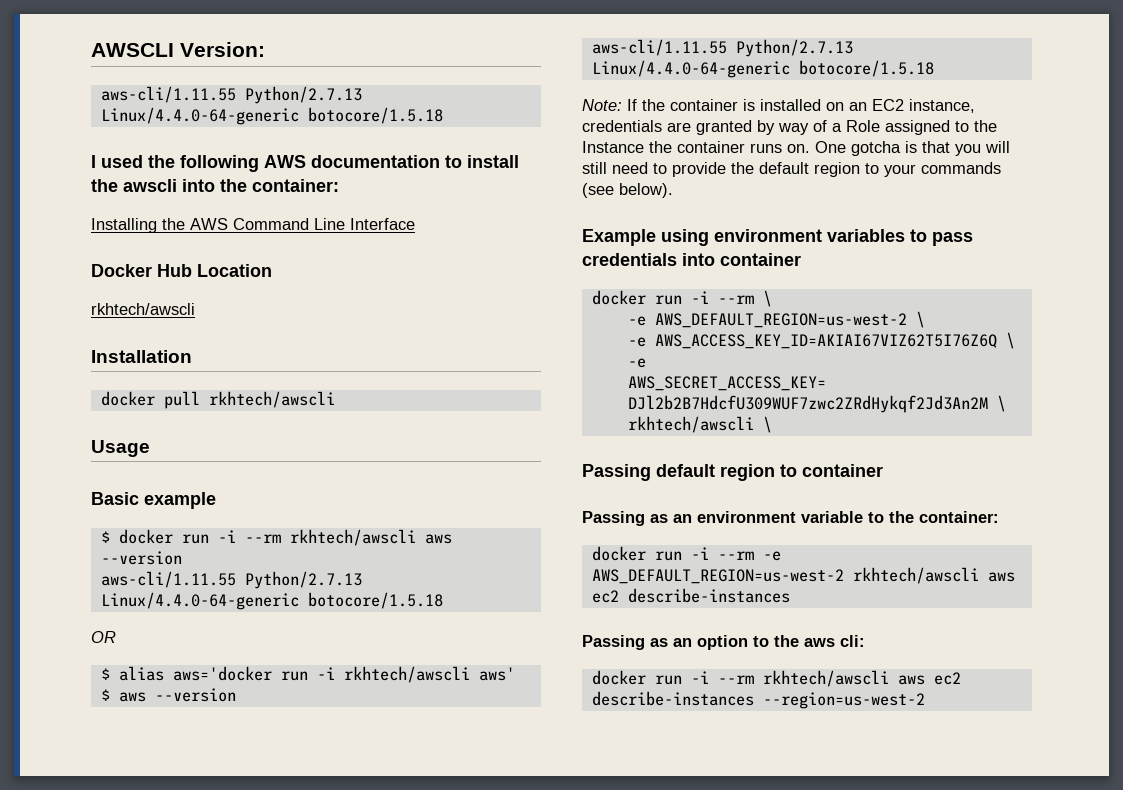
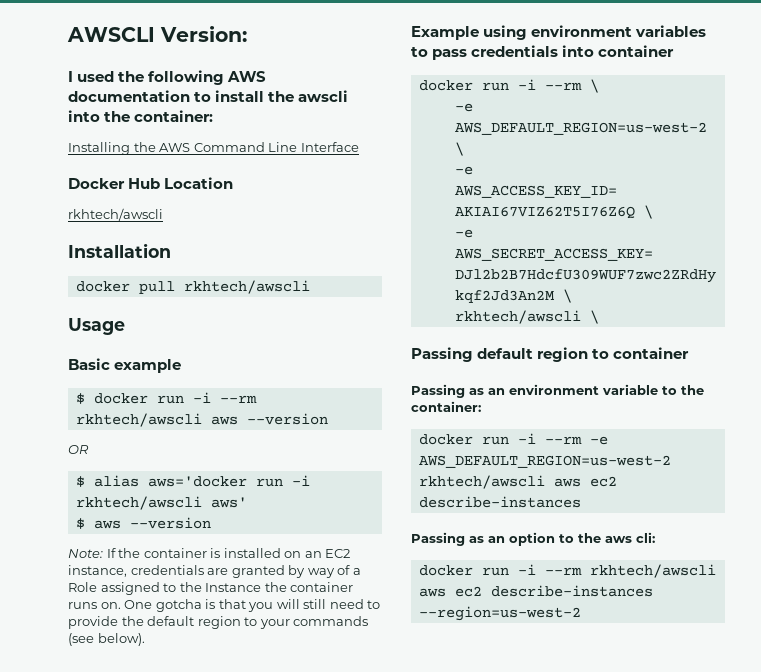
  AWSCLI Version:
- aws-cli/1.11.55 Python/2.7.13 Linux/4.4.0-64-generic botocore/1.5.18
  $ docker run -i --rm rkhtech/awscli aws --version
- aws-cli/1.11.55 Python/2.7.13 Linux/4.4.0-64-generic botocore/1.5.18
  $ aws --version
- aws-cli/1.11.55 Python/2.7.13 Linux/4.4.0-64-generic botocore/1.5.18

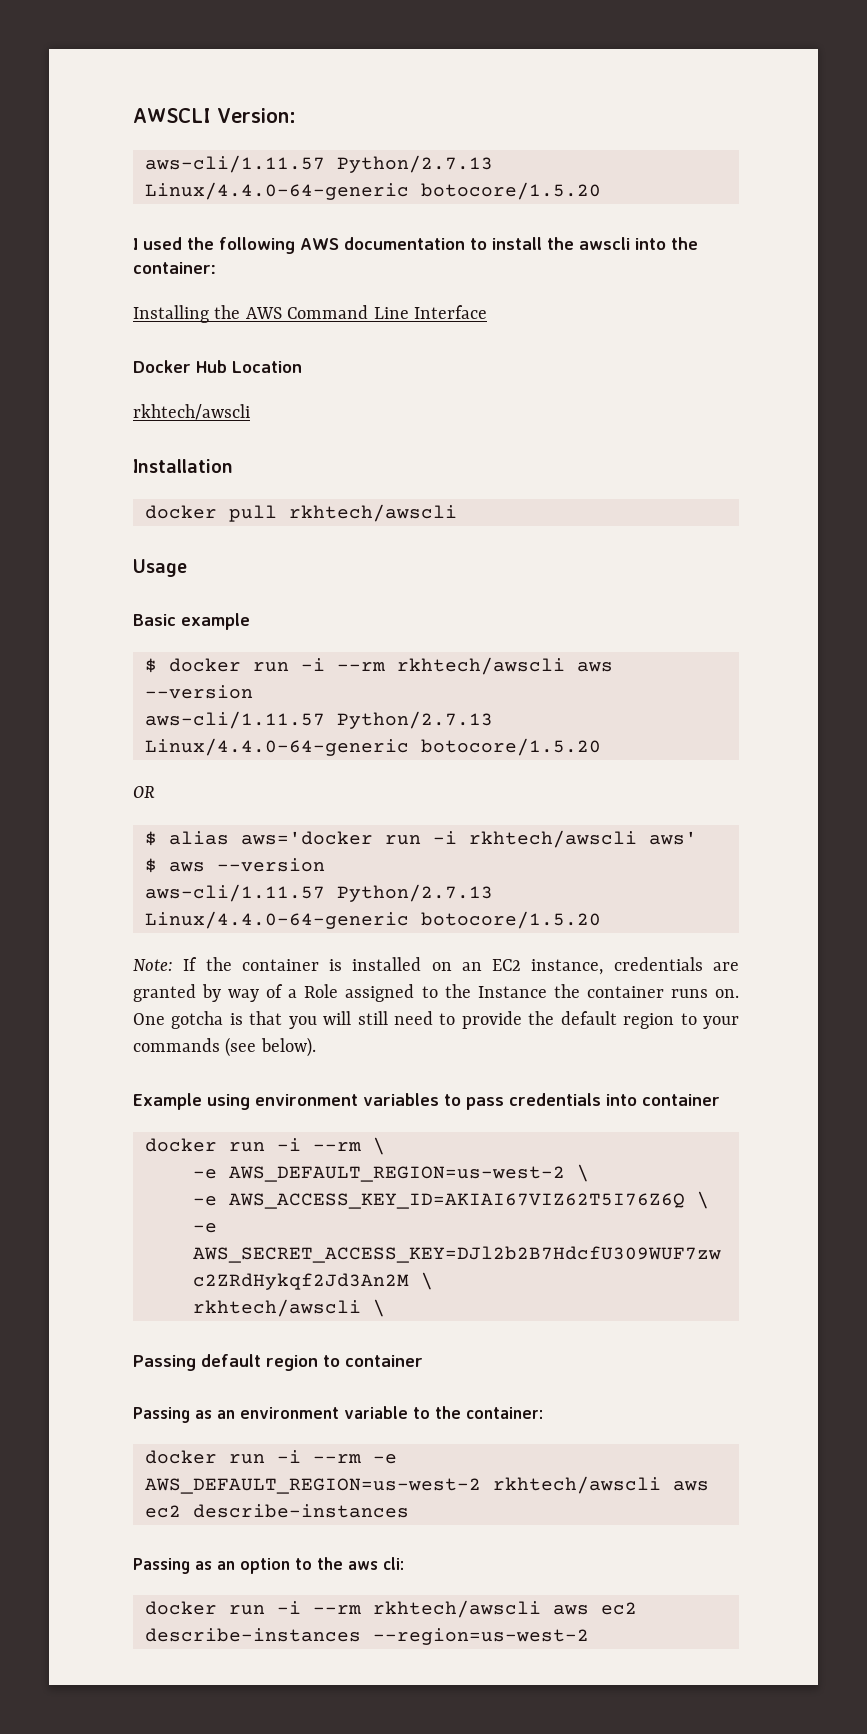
  AWSCLI Version:
+ aws-cli/1.11.57 Python/2.7.13 Linux/4.4.0-64-generic botocore/1.5.20
  $ docker run -i --rm rkhtech/awscli aws --version
+ aws-cli/1.11.57 Python/2.7.13 Linux/4.4.0-64-generic botocore/1.5.20
  $ aws --version
+ aws-cli/1.11.57 Python/2.7.13 Linux/4.4.0-64-generic botocore/1.5.20

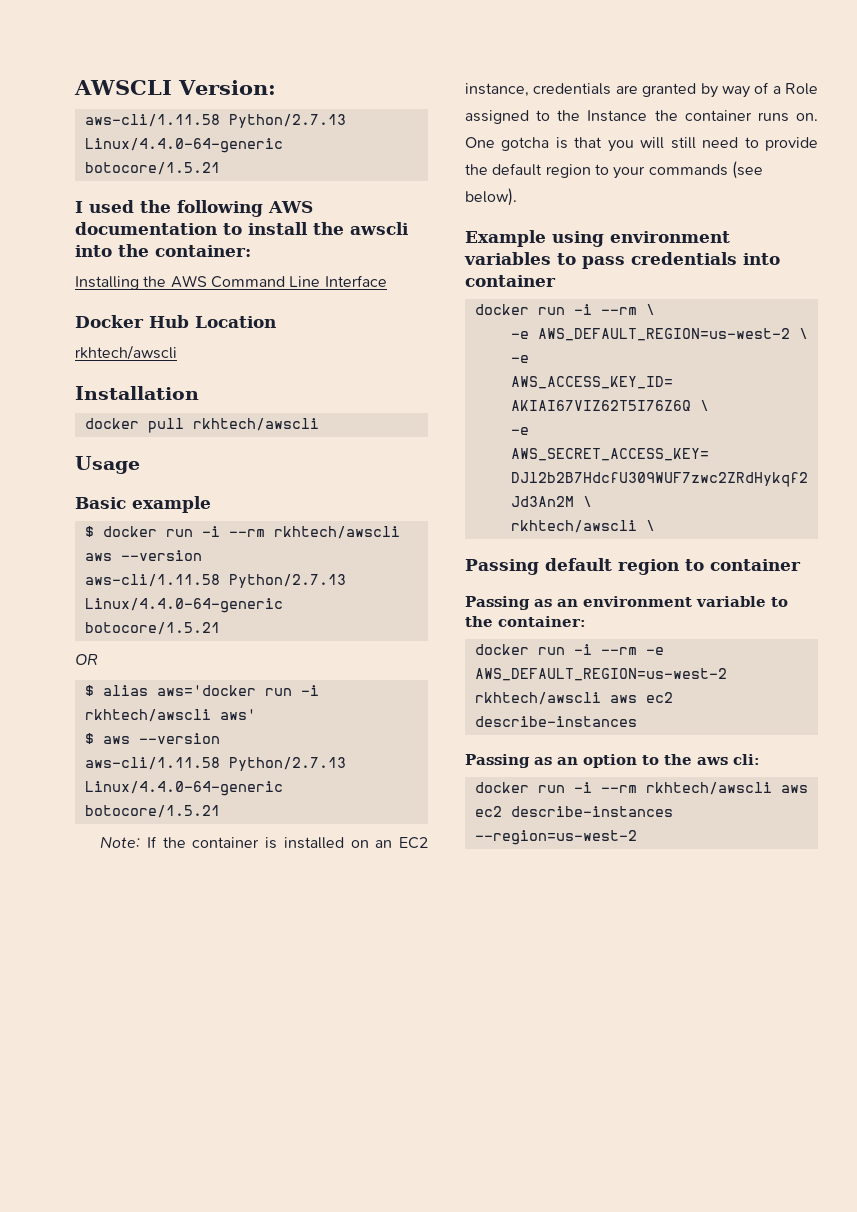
  AWSCLI Version:
- aws-cli/1.11.57 Python/2.7.13 Linux/4.4.0-64-generic botocore/1.5.20
+ aws-cli/1.11.58 Python/2.7.13 Linux/4.4.0-64-generic botocore/1.5.21
  $ docker run -i --rm rkhtech/awscli aws --version
- aws-cli/1.11.57 Python/2.7.13 Linux/4.4.0-64-generic botocore/1.5.20
+ aws-cli/1.11.58 Python/2.7.13 Linux/4.4.0-64-generic botocore/1.5.21
  $ aws --version
- aws-cli/1.11.57 Python/2.7.13 Linux/4.4.0-64-generic botocore/1.5.20
+ aws-cli/1.11.58 Python/2.7.13 Linux/4.4.0-64-generic botocore/1.5.21

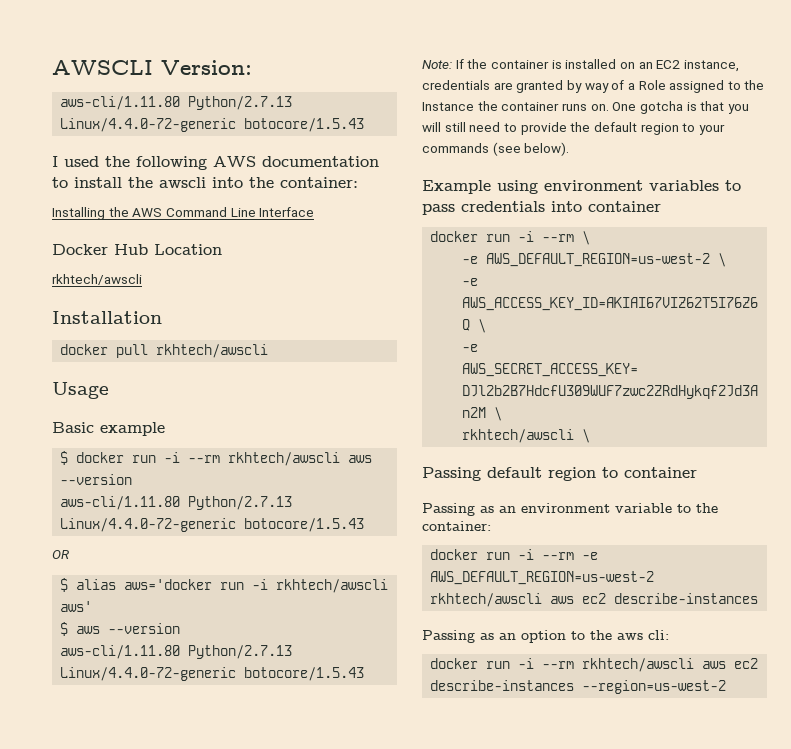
  AWSCLI Version:
- aws-cli/1.11.58 Python/2.7.13 Linux/4.4.0-64-generic botocore/1.5.21
+ aws-cli/1.11.80 Python/2.7.13 Linux/4.4.0-72-generic botocore/1.5.43
  $ docker run -i --rm rkhtech/awscli aws --version
- aws-cli/1.11.58 Python/2.7.13 Linux/4.4.0-64-generic botocore/1.5.21
+ aws-cli/1.11.80 Python/2.7.13 Linux/4.4.0-72-generic botocore/1.5.43
  $ aws --version
- aws-cli/1.11.58 Python/2.7.13 Linux/4.4.0-64-generic botocore/1.5.21
+ aws-cli/1.11.80 Python/2.7.13 Linux/4.4.0-72-generic botocore/1.5.43

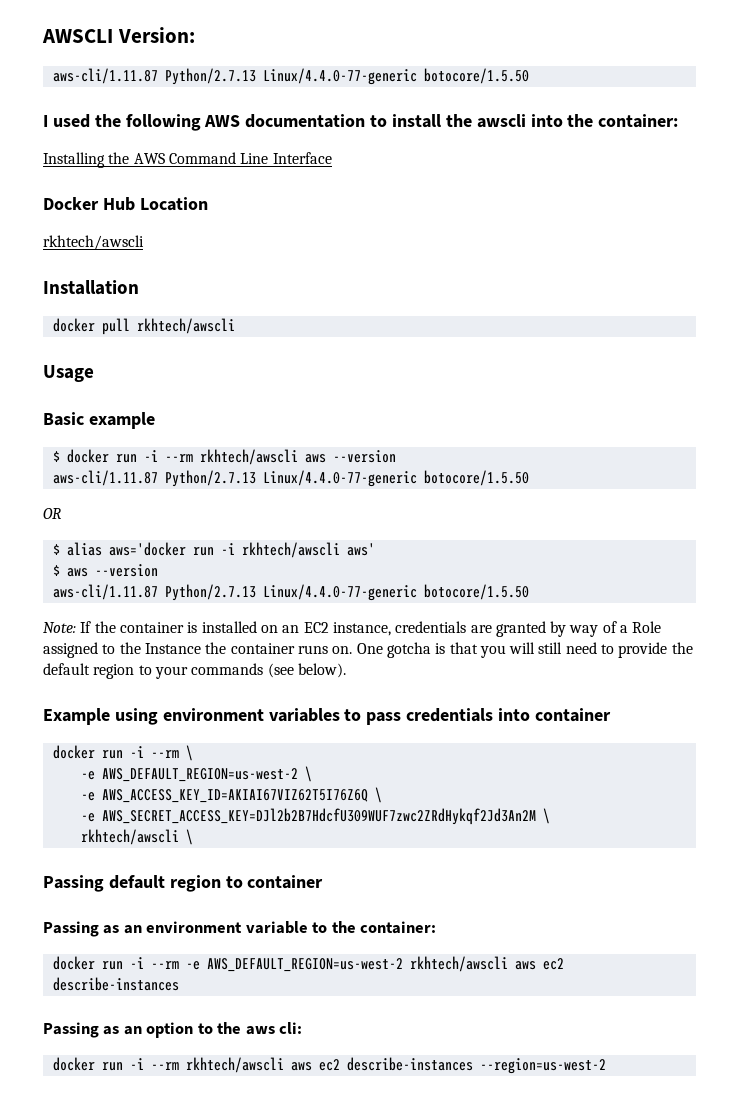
  AWSCLI Version:
- aws-cli/1.11.80 Python/2.7.13 Linux/4.4.0-72-generic botocore/1.5.43
+ aws-cli/1.11.87 Python/2.7.13 Linux/4.4.0-77-generic botocore/1.5.50
  $ docker run -i --rm rkhtech/awscli aws --version
- aws-cli/1.11.80 Python/2.7.13 Linux/4.4.0-72-generic botocore/1.5.43
+ aws-cli/1.11.87 Python/2.7.13 Linux/4.4.0-77-generic botocore/1.5.50
  $ aws --version
- aws-cli/1.11.80 Python/2.7.13 Linux/4.4.0-72-generic botocore/1.5.43
+ aws-cli/1.11.87 Python/2.7.13 Linux/4.4.0-77-generic botocore/1.5.50

